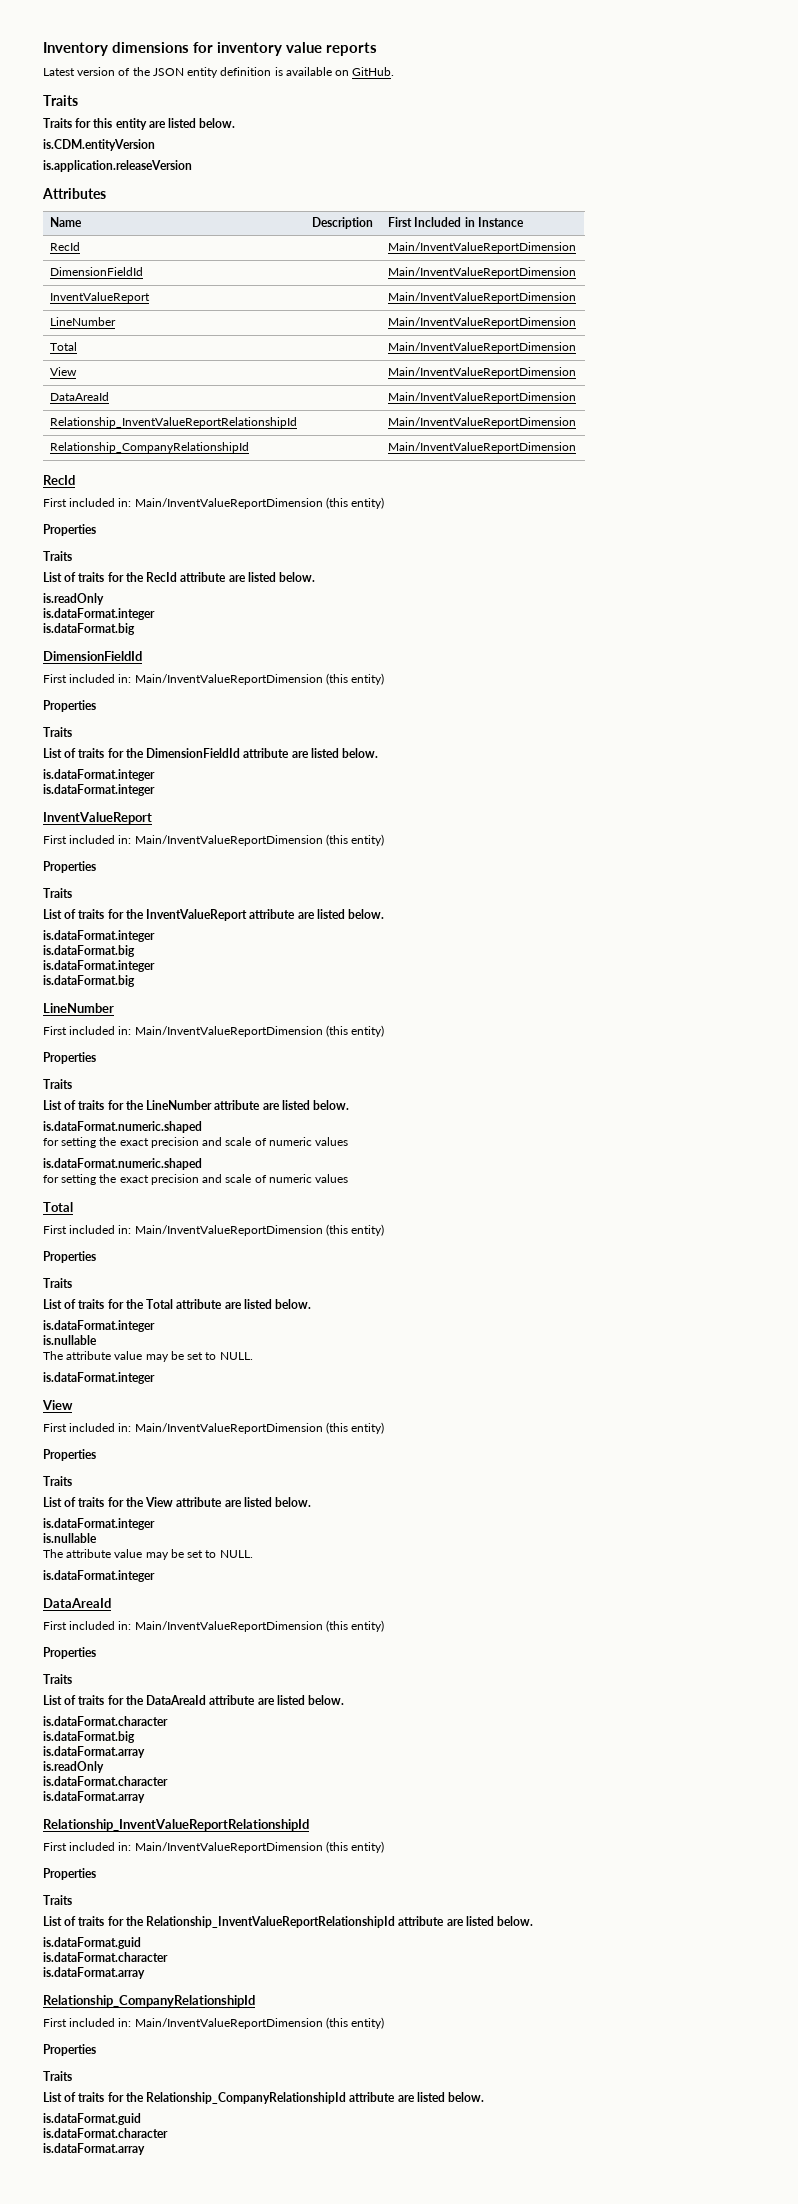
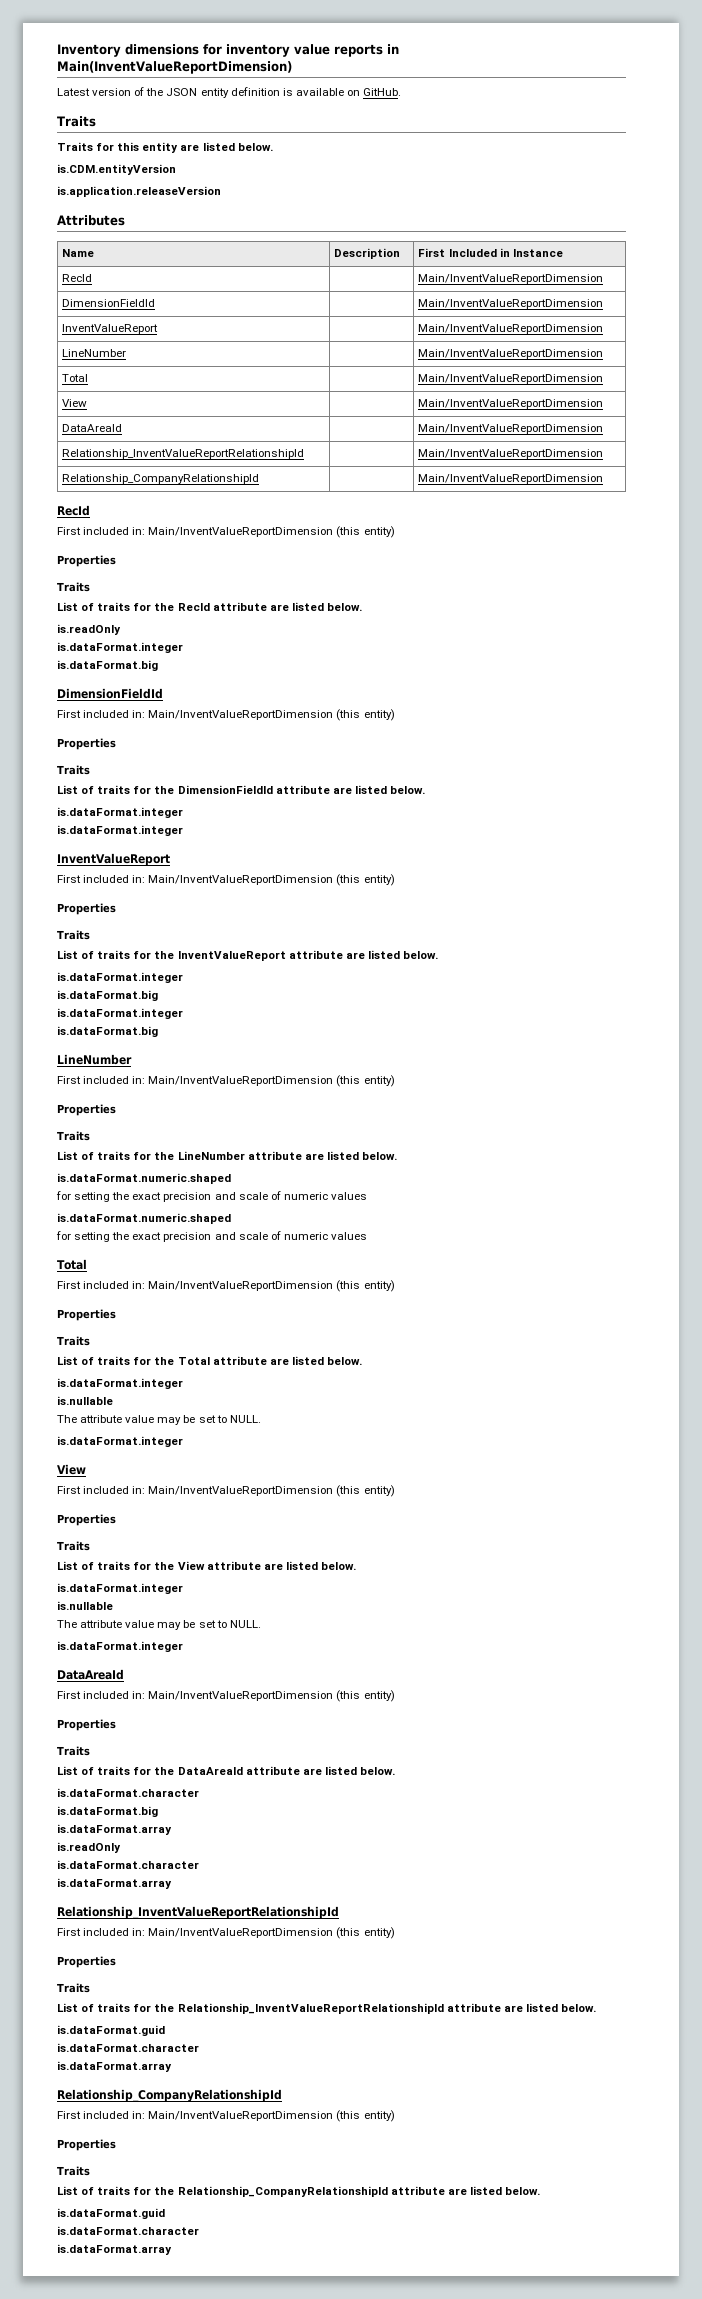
- Inventory dimensions for inventory value reports
+ Inventory dimensions for inventory value reports in Main(InventValueReportDimension)

